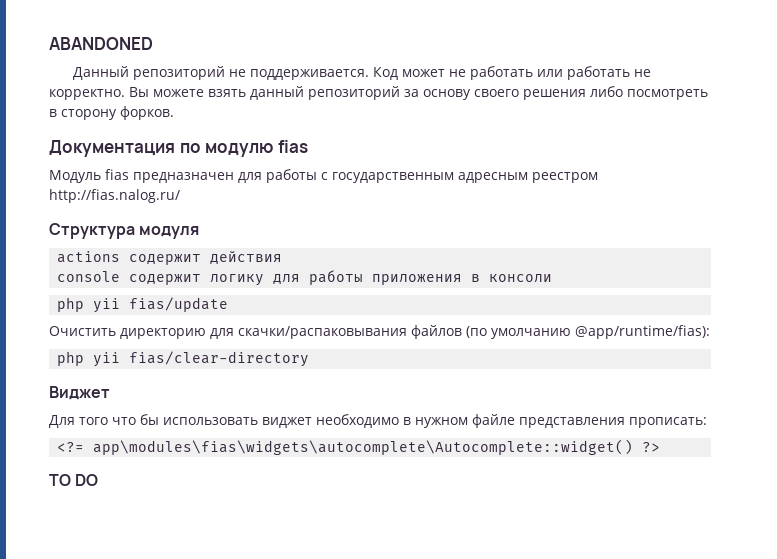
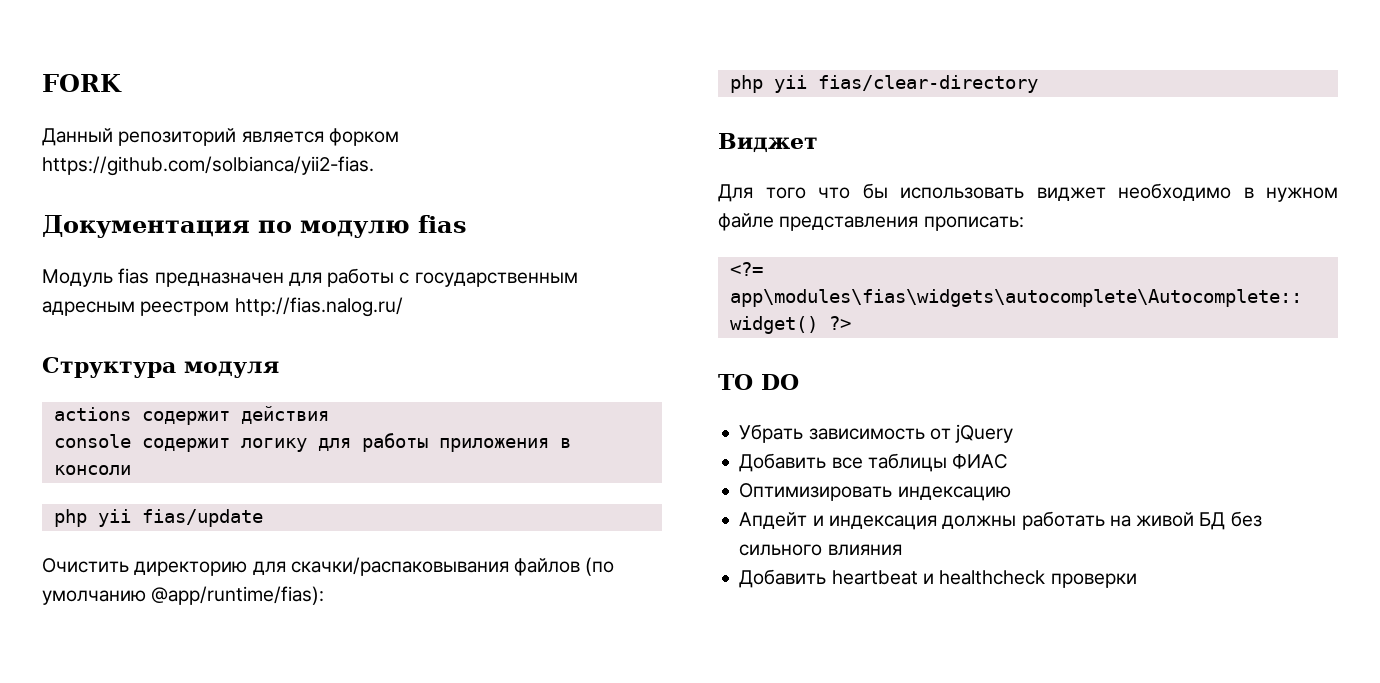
- ABANDONED
+ FORK
- Данный репозиторий не поддерживается. Код может не работать или работать не корректно. Вы можете взять данный репозиторий за основу своего решения либо посмотреть в сторону форков.
+ Данный репозиторий является форком https://github.com/solbianca/yii2-fias.
+ Убрать зависимость от jQuery
+ Добавить все таблицы ФИАС
+ Оптимизировать индексацию
+ Апдейт и индексация должны работать на живой БД без сильного влияния
+ Добавить heartbeat и healthcheck проверки

